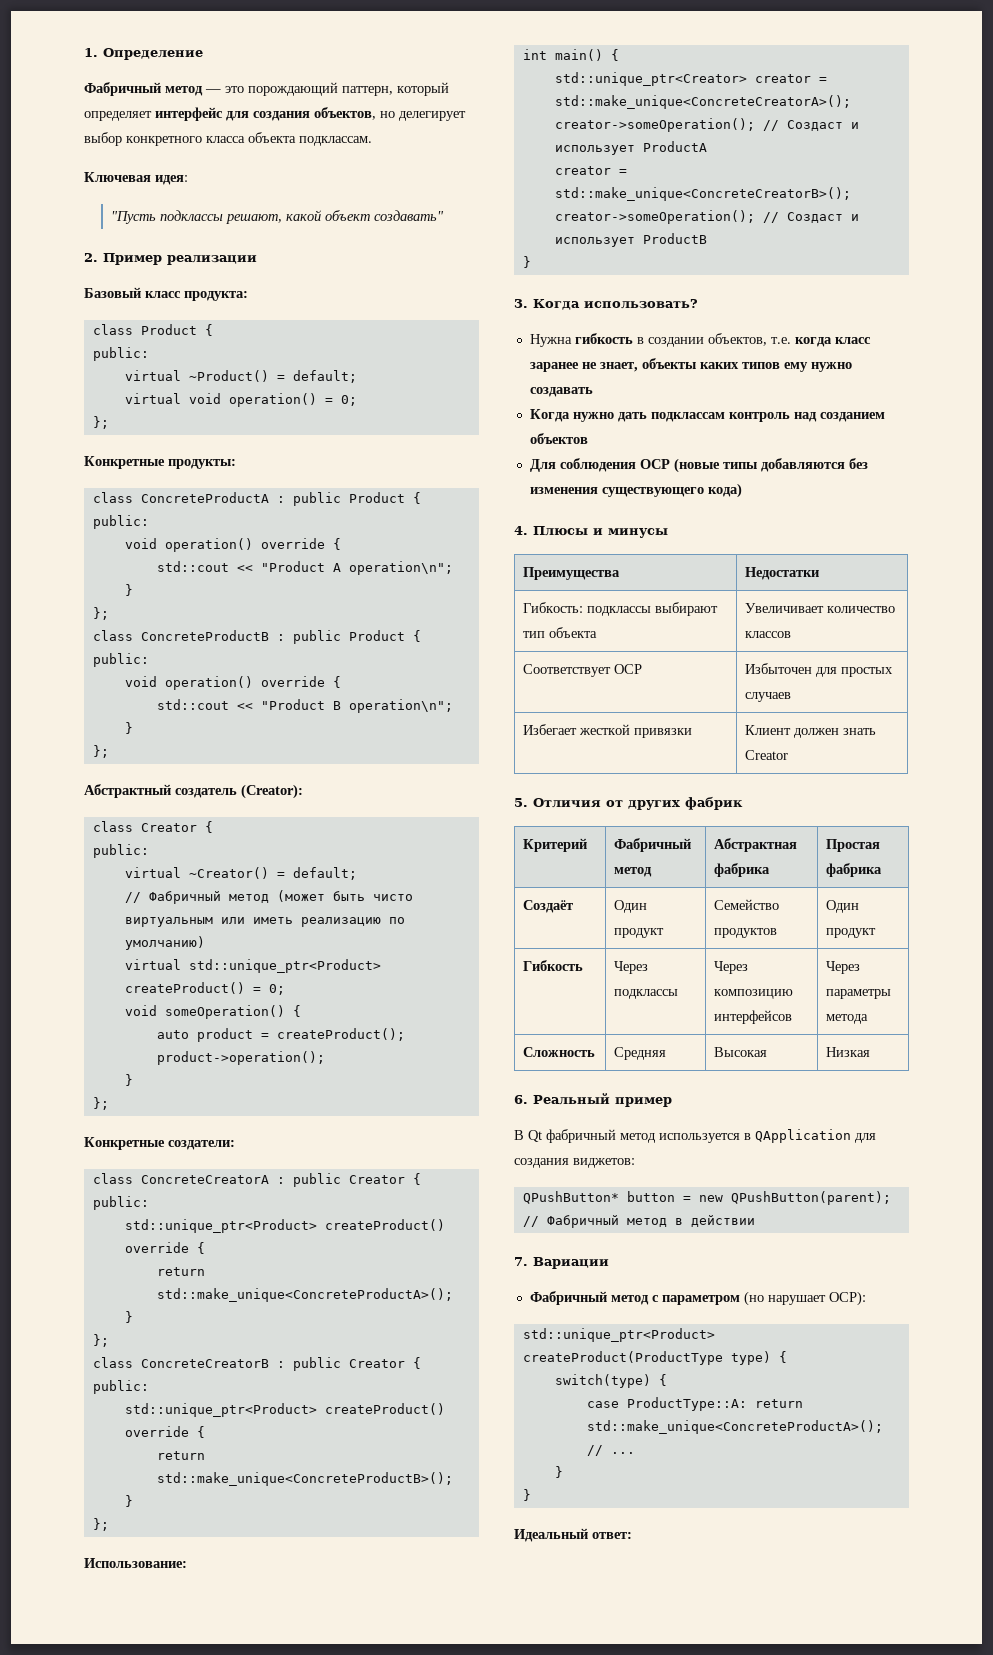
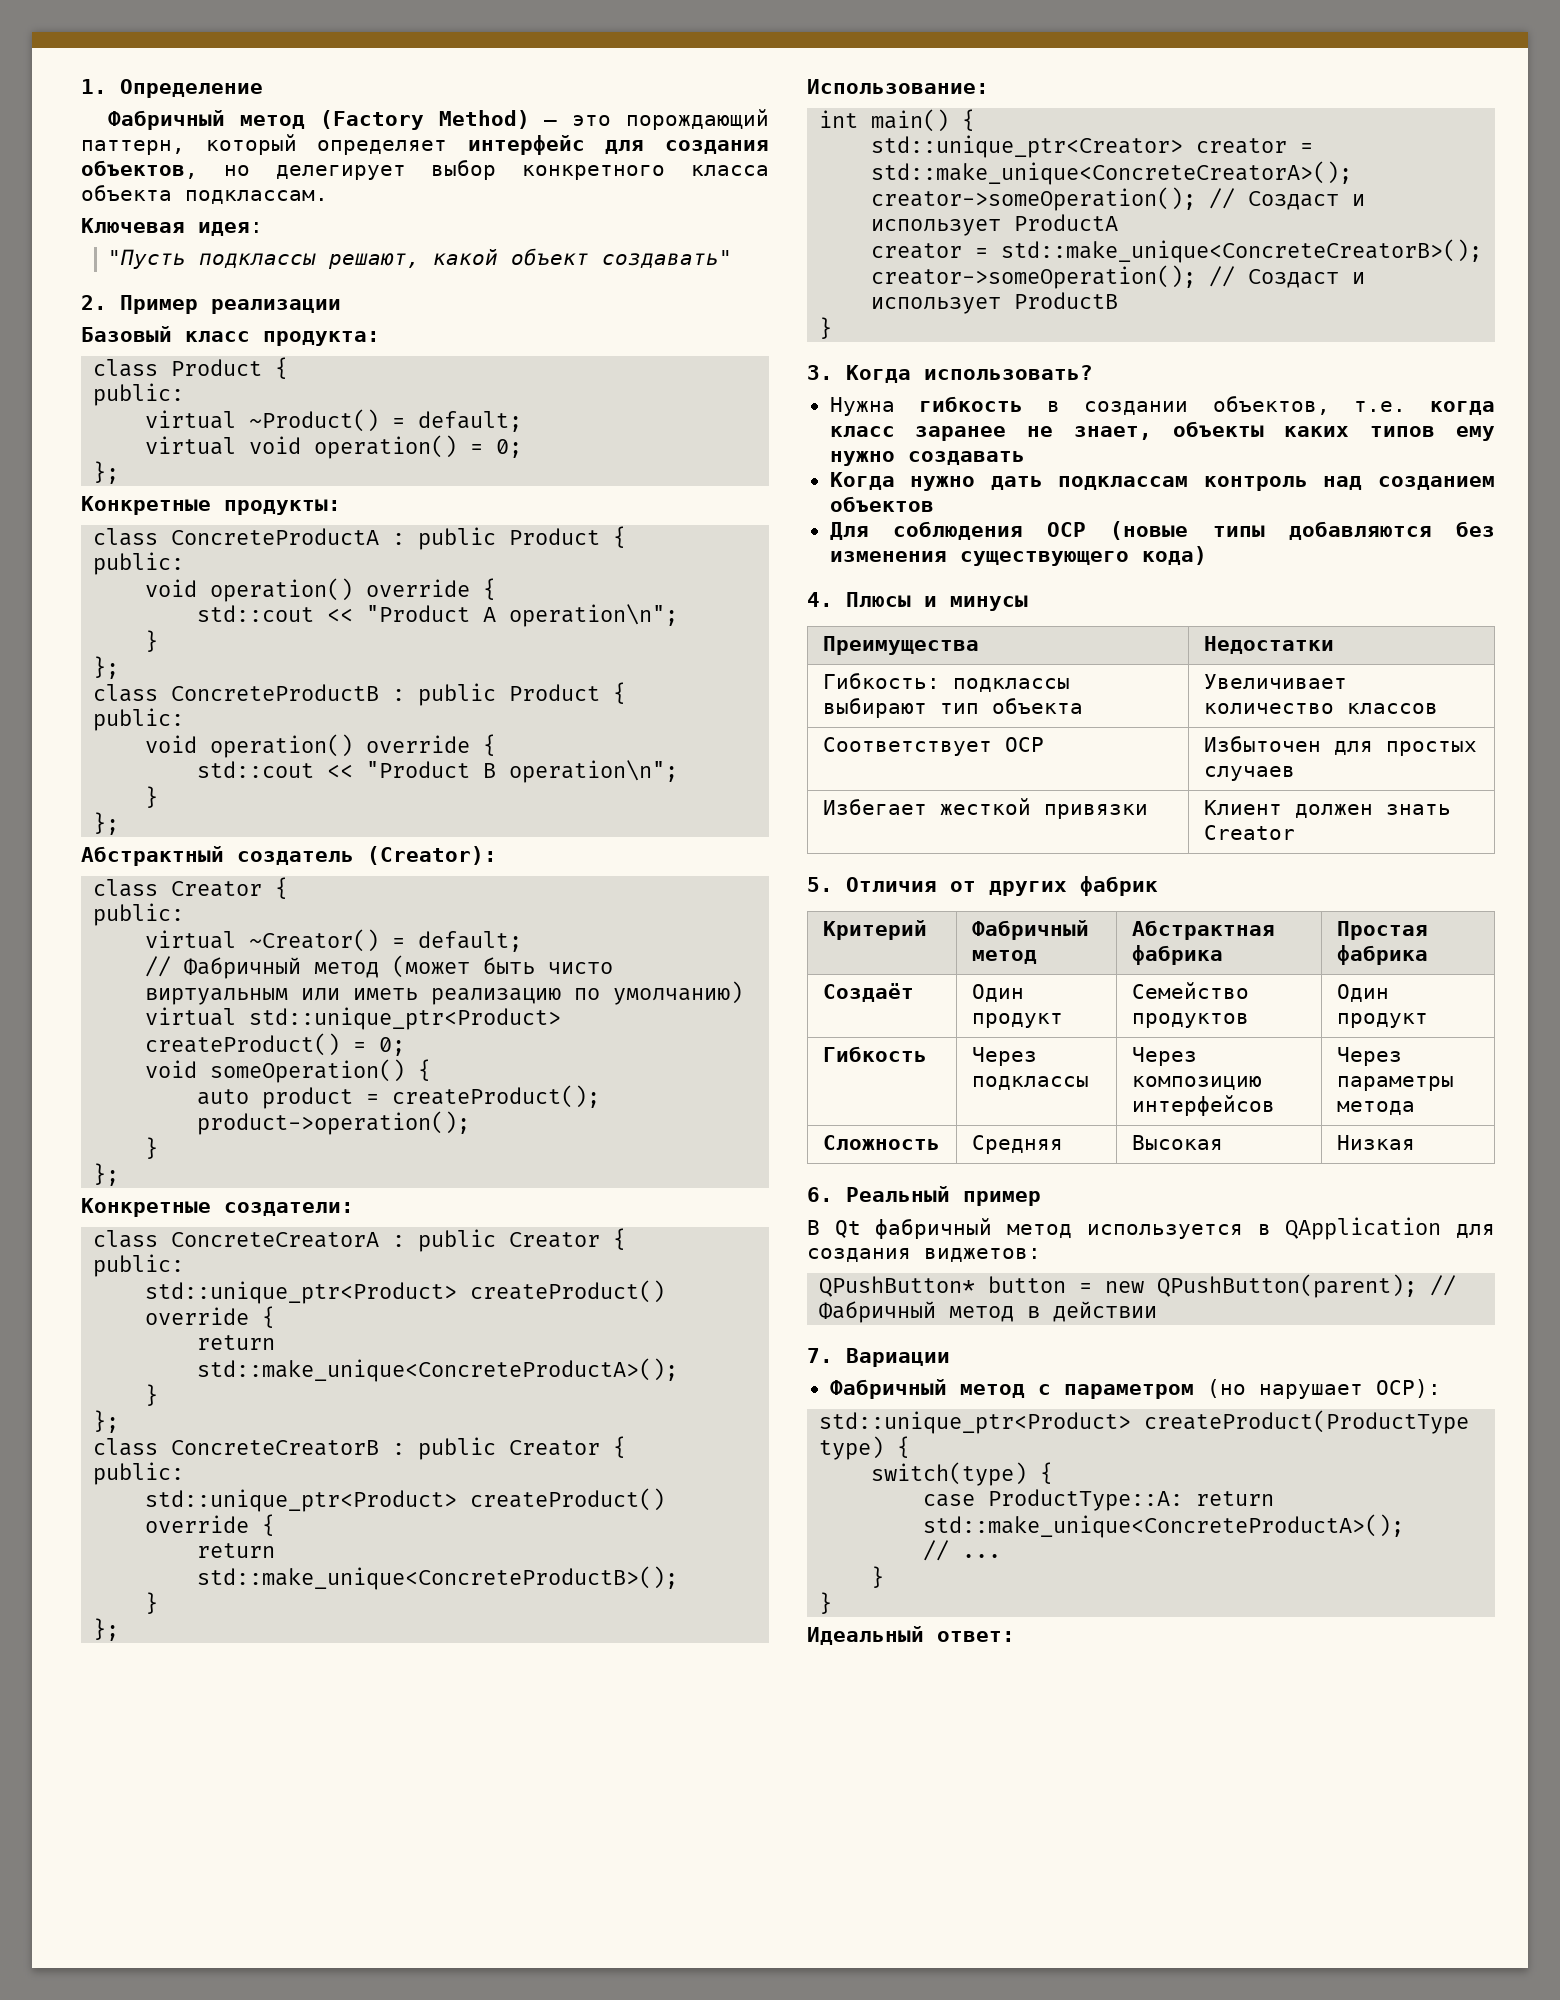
- Фабричный метод — это порождающий паттерн, который определяет интерфейс для создания объектов, но делегирует выбор конкретного класса объекта подклассам.
+ Фабричный метод (Factory Method) — это порождающий паттерн, который определяет интерфейс для создания объектов, но делегирует выбор конкретного класса объекта подклассам.

